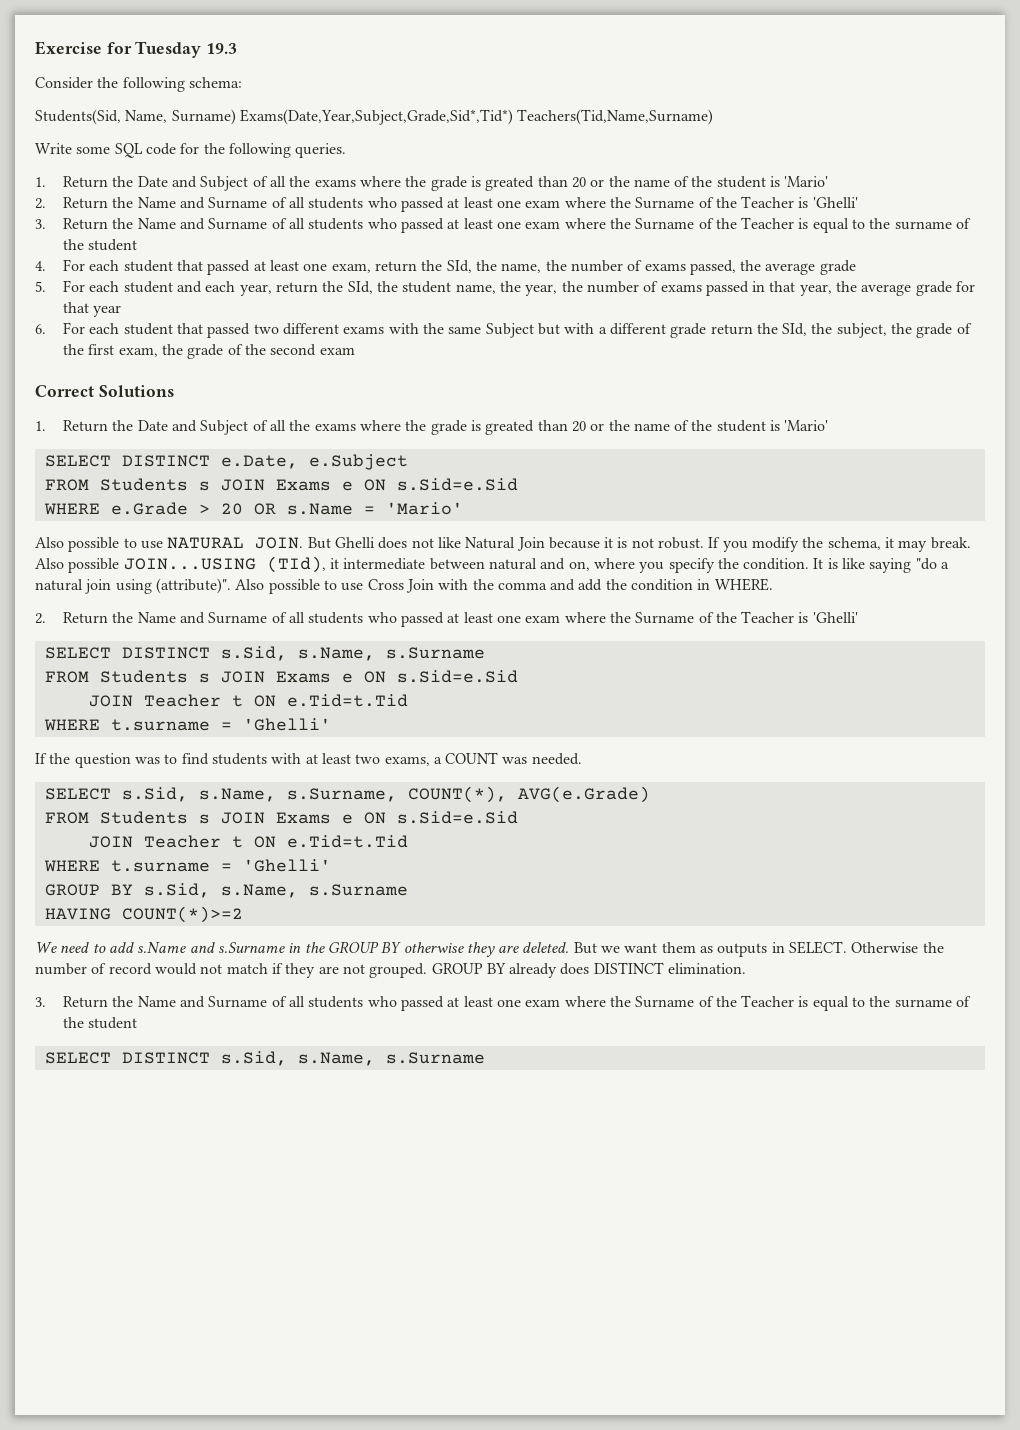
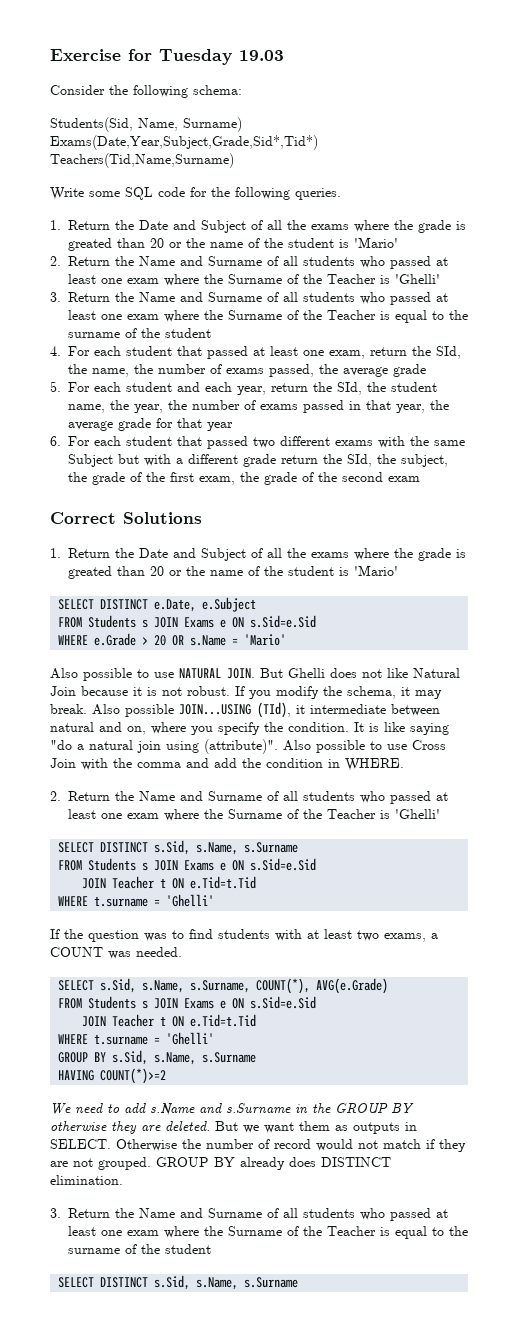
- Exercise for Tuesday 19.3
+ Exercise for Tuesday 19.03

